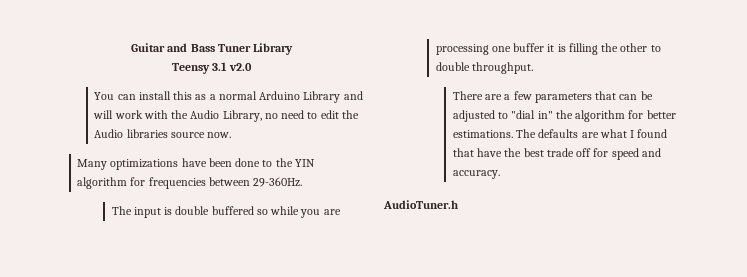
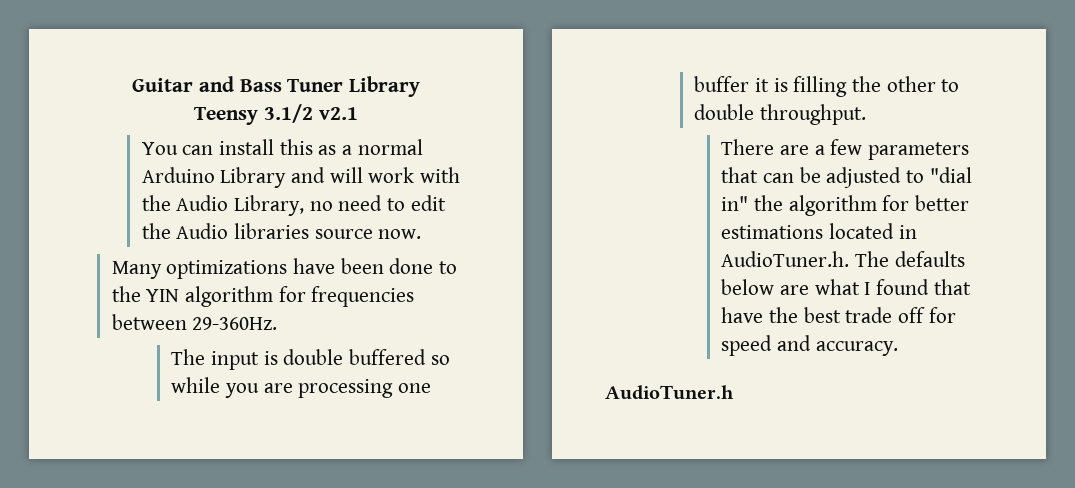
- Teensy 3.1 v2.0
+ Teensy 3.1/2 v2.1
- There are a few parameters that can be adjusted to "dial in" the algorithm for better estimations. The defaults are what I found that have the best trade off for speed and accuracy.
+ There are a few parameters that can be adjusted to "dial in" the algorithm for better estimations located in AudioTuner.h. The defaults below are what I found that have the best trade off for speed and accuracy.

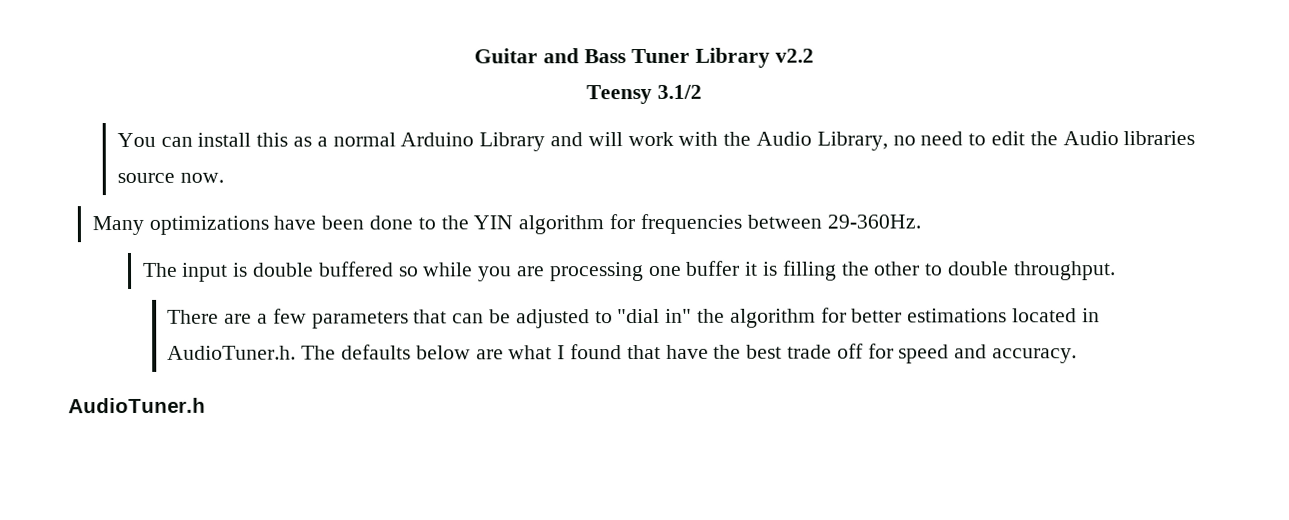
- Guitar and Bass Tuner Library
+ Guitar and Bass Tuner Library v2.2
- Teensy 3.1/2 v2.1
+ Teensy 3.1/2

